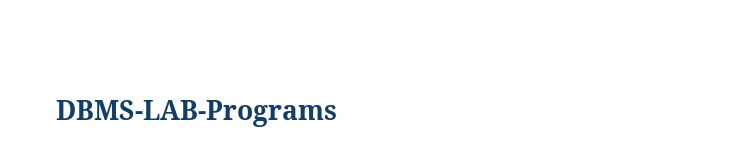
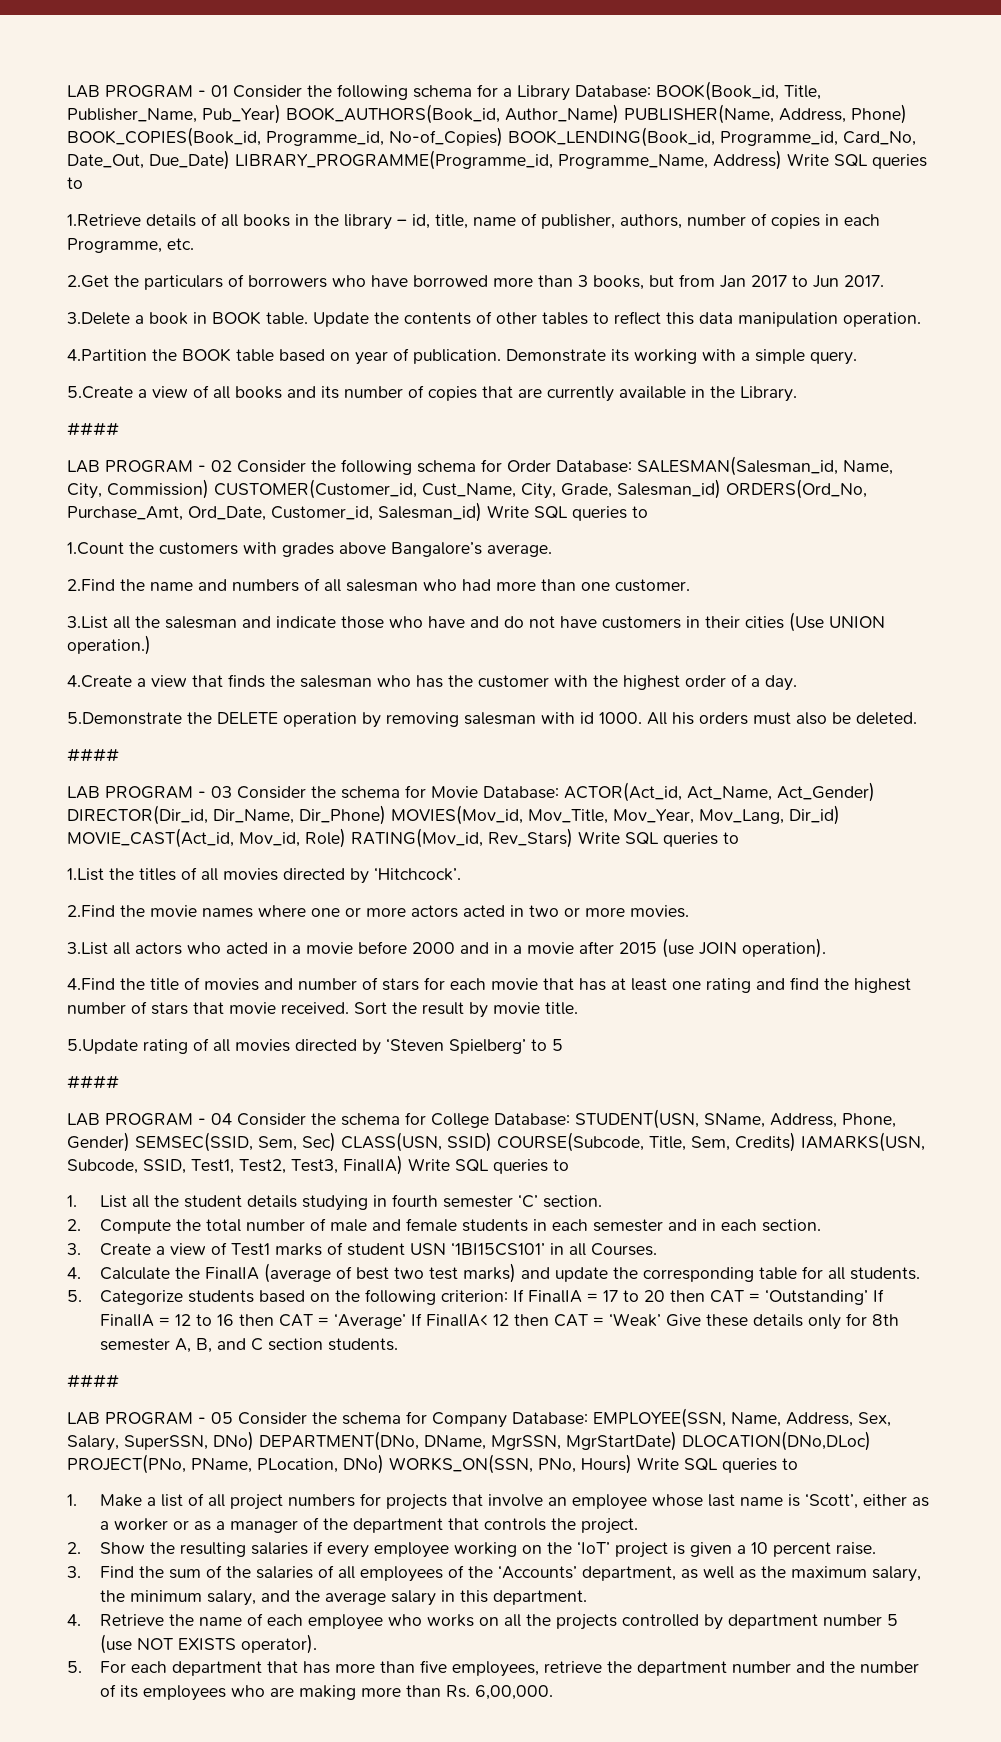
- DBMS-LAB-Programs
+ LAB PROGRAM - 01 Consider the following schema for a Library Database: BOOK(Book_id, Title, Publisher_Name, Pub_Year) BOOK_AUTHORS(Book_id, Author_Name) PUBLISHER(Name, Address, Phone) BOOK_COPIES(Book_id, Programme_id, No-of_Copies) BOOK_LENDING(Book_id, Programme_id, Card_No, Date_Out, Due_Date) LIBRARY_PROGRAMME(Programme_id, Programme_Name, Address) Write SQL queries to
+ 1.Retrieve details of all books in the library – id, title, name of publisher, authors, number of copies in each Programme, etc.
+ 2.Get the particulars of borrowers who have borrowed more than 3 books, but from Jan 2017 to Jun 2017.
+ 3.Delete a book in BOOK table. Update the contents of other tables to reflect this data manipulation operation.
+ 4.Partition the BOOK table based on year of publication. Demonstrate its working with a simple query.
+ 5.Create a view of all books and its number of copies that are currently available in the Library.
+ ####
+ LAB PROGRAM - 02 Consider the following schema for Order Database: SALESMAN(Salesman_id, Name, City, Commission) CUSTOMER(Customer_id, Cust_Name, City, Grade, Salesman_id) ORDERS(Ord_No, Purchase_Amt, Ord_Date, Customer_id, Salesman_id) Write SQL queries to
+ 1.Count the customers with grades above Bangalore’s average.
+ 2.Find the name and numbers of all salesman who had more than one customer.
+ 3.List all the salesman and indicate those who have and do not have customers in their cities (Use UNION operation.)
+ 4.Create a view that finds the salesman who has the customer with the highest order of a day.
+ 5.Demonstrate the DELETE operation by removing salesman with id 1000. All his orders must also be deleted.
+ ####
+ LAB PROGRAM - 03 Consider the schema for Movie Database: ACTOR(Act_id, Act_Name, Act_Gender) DIRECTOR(Dir_id, Dir_Name, Dir_Phone) MOVIES(Mov_id, Mov_Title, Mov_Year, Mov_Lang, Dir_id) MOVIE_CAST(Act_id, Mov_id, Role) RATING(Mov_id, Rev_Stars) Write SQL queries to
+ 1.List the titles of all movies directed by ‘Hitchcock’.
+ 2.Find the movie names where one or more actors acted in two or more movies.
+ 3.List all actors who acted in a movie before 2000 and in a movie after 2015 (use JOIN operation).
+ 4.Find the title of movies and number of stars for each movie that has at least one rating and find the highest number of stars that movie received. Sort the result by movie title.
+ 5.Update rating of all movies directed by ‘Steven Spielberg’ to 5
+ ####
+ LAB PROGRAM - 04 Consider the schema for College Database: STUDENT(USN, SName, Address, Phone, Gender) SEMSEC(SSID, Sem, Sec) CLASS(USN, SSID) COURSE(Subcode, Title, Sem, Credits) IAMARKS(USN, Subcode, SSID, Test1, Test2, Test3, FinalIA) Write SQL queries to
+ 1. List all the student details studying in fourth semester ‘C’ section.
+ 2. Compute the total number of male and female students in each semester and in each section.
+ 3. Create a view of Test1 marks of student USN ‘1BI15CS101’ in all Courses.
+ 4. Calculate the FinalIA (average of best two test marks) and update the corresponding table for all students.
+ 5. Categorize students based on the following criterion: If FinalIA = 17 to 20 then CAT = ‘Outstanding’ If FinalIA = 12 to 16 then CAT = ‘Average’ If FinalIA< 12 then CAT = ‘Weak’ Give these details only for 8th semester A, B, and C section students.
+ ####
+ LAB PROGRAM - 05 Consider the schema for Company Database: EMPLOYEE(SSN, Name, Address, Sex, Salary, SuperSSN, DNo) DEPARTMENT(DNo, DName, MgrSSN, MgrStartDate) DLOCATION(DNo,DLoc) PROJECT(PNo, PName, PLocation, DNo) WORKS_ON(SSN, PNo, Hours) Write SQL queries to
+ 1. Make a list of all project numbers for projects that involve an employee whose last name is ‘Scott’, either as a worker or as a manager of the department that controls the project.
+ 2. Show the resulting salaries if every employee working on the ‘IoT’ project is given a 10 percent raise.
+ 3. Find the sum of the salaries of all employees of the ‘Accounts’ department, as well as the maximum salary, the minimum salary, and the average salary in this department.
+ 4. Retrieve the name of each employee who works on all the projects controlled by department number 5 (use NOT EXISTS operator).
+ 5. For each department that has more than five employees, retrieve the department number and the number of its employees who are making more than Rs. 6,00,000.

